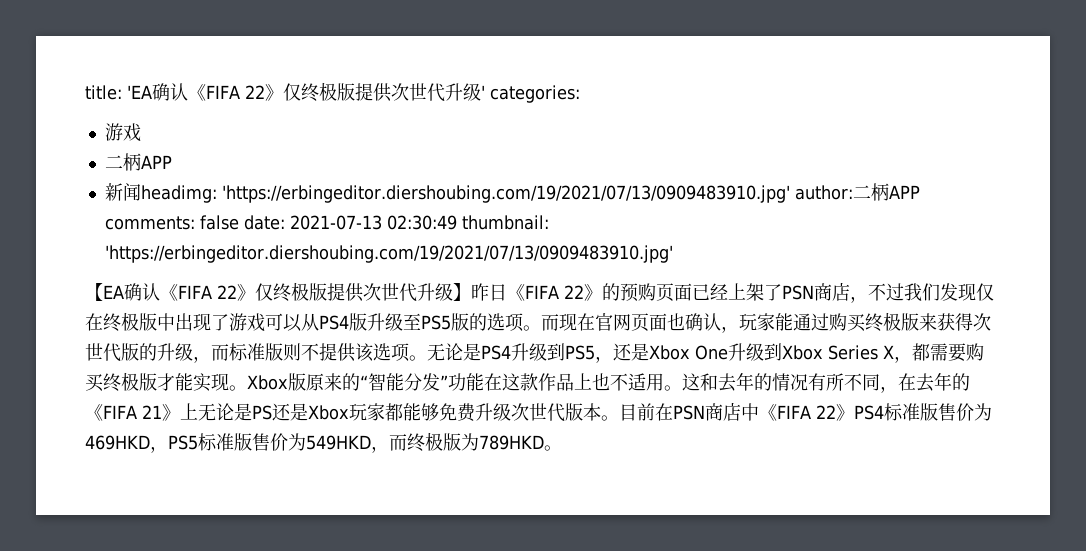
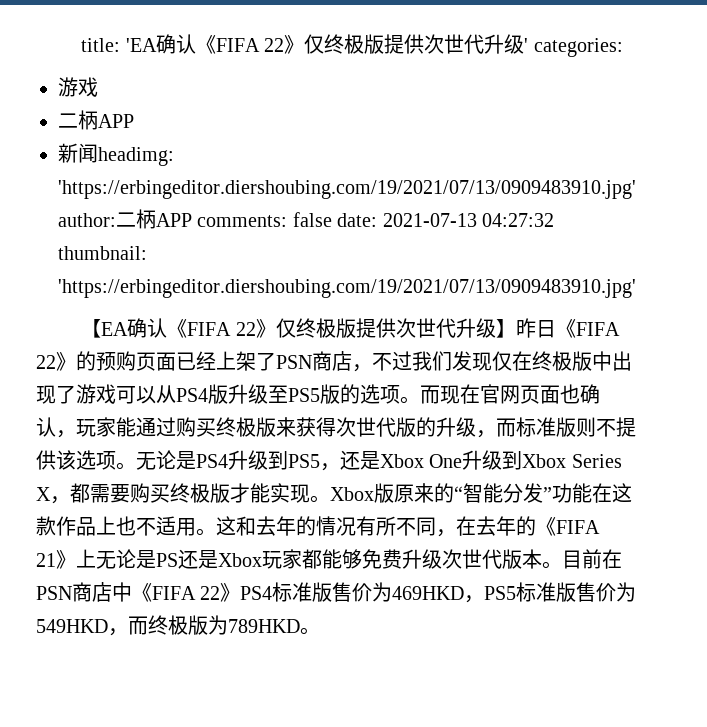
- 新闻headimg: 'https://erbingeditor.diershoubing.com/19/2021/07/13/0909483910.jpg' author:二柄APP comments: false date: 2021-07-13 02:30:49 thumbnail: 'https://erbingeditor.diershoubing.com/19/2021/07/13/0909483910.jpg'
+ 新闻headimg: 'https://erbingeditor.diershoubing.com/19/2021/07/13/0909483910.jpg' author:二柄APP comments: false date: 2021-07-13 04:27:32 thumbnail: 'https://erbingeditor.diershoubing.com/19/2021/07/13/0909483910.jpg'

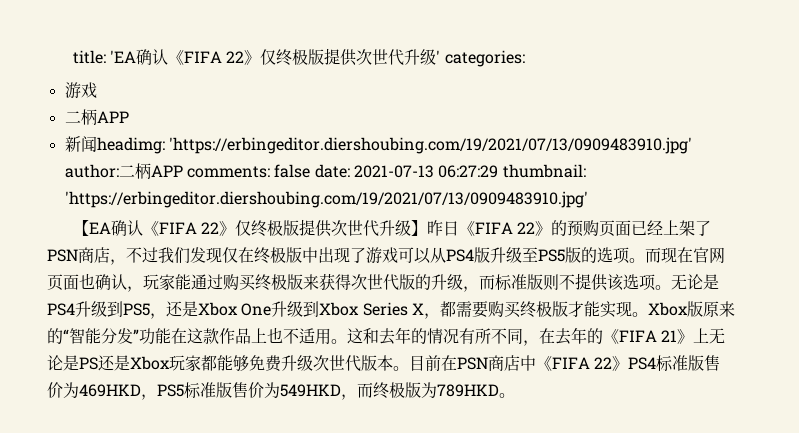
- 新闻headimg: 'https://erbingeditor.diershoubing.com/19/2021/07/13/0909483910.jpg' author:二柄APP comments: false date: 2021-07-13 04:27:32 thumbnail: 'https://erbingeditor.diershoubing.com/19/2021/07/13/0909483910.jpg'
+ 新闻headimg: 'https://erbingeditor.diershoubing.com/19/2021/07/13/0909483910.jpg' author:二柄APP comments: false date: 2021-07-13 06:27:29 thumbnail: 'https://erbingeditor.diershoubing.com/19/2021/07/13/0909483910.jpg'

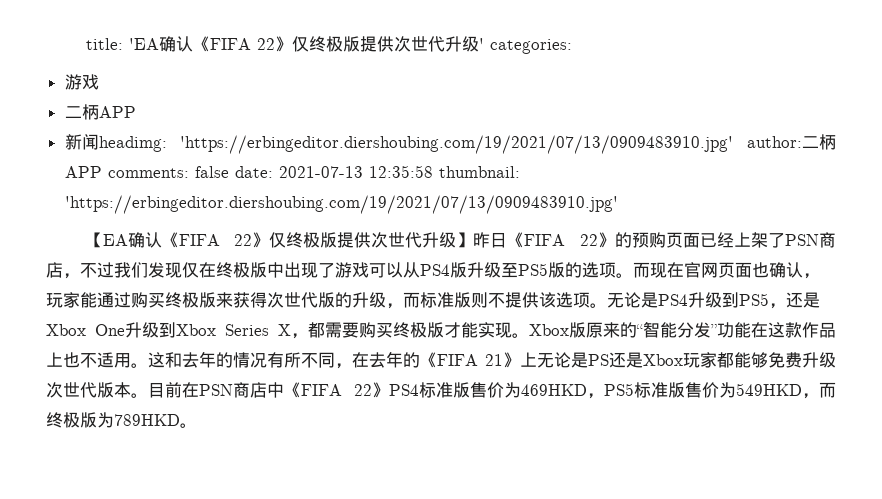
- 新闻headimg: 'https://erbingeditor.diershoubing.com/19/2021/07/13/0909483910.jpg' author:二柄APP comments: false date: 2021-07-13 06:27:29 thumbnail: 'https://erbingeditor.diershoubing.com/19/2021/07/13/0909483910.jpg'
+ 新闻headimg: 'https://erbingeditor.diershoubing.com/19/2021/07/13/0909483910.jpg' author:二柄APP comments: false date: 2021-07-13 12:35:58 thumbnail: 'https://erbingeditor.diershoubing.com/19/2021/07/13/0909483910.jpg'

